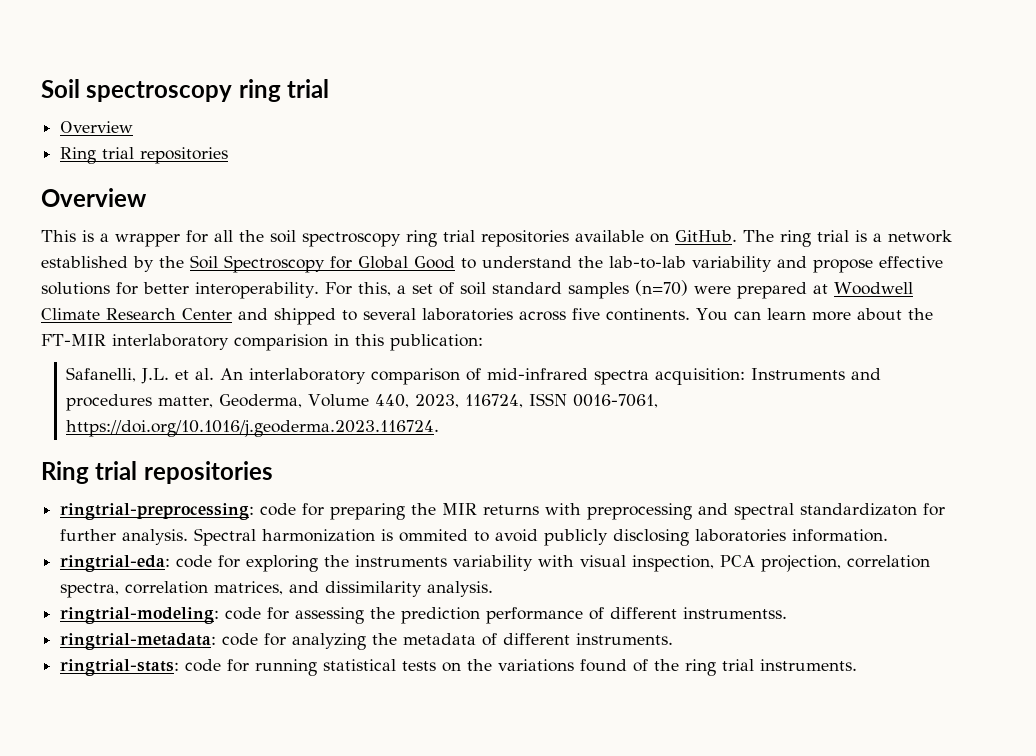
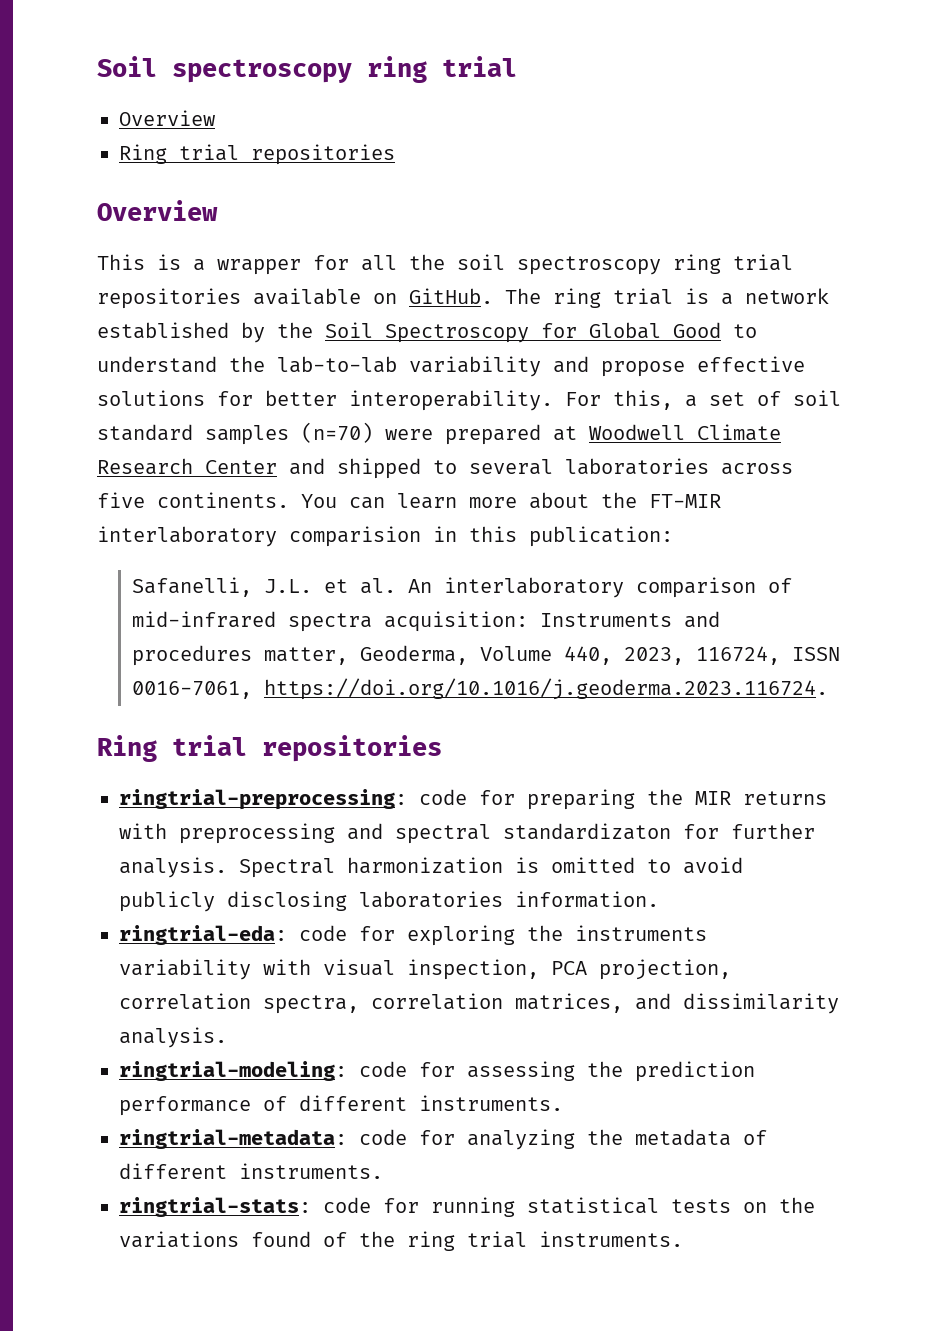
- Spectral harmonization is ommited to avoid publicly disclosing laboratories information.
+ Spectral harmonization is omitted to avoid publicly disclosing laboratories information.
- ringtrial-modeling: code for assessing the prediction performance of different instrumentss.
+ ringtrial-modeling: code for assessing the prediction performance of different instruments.

